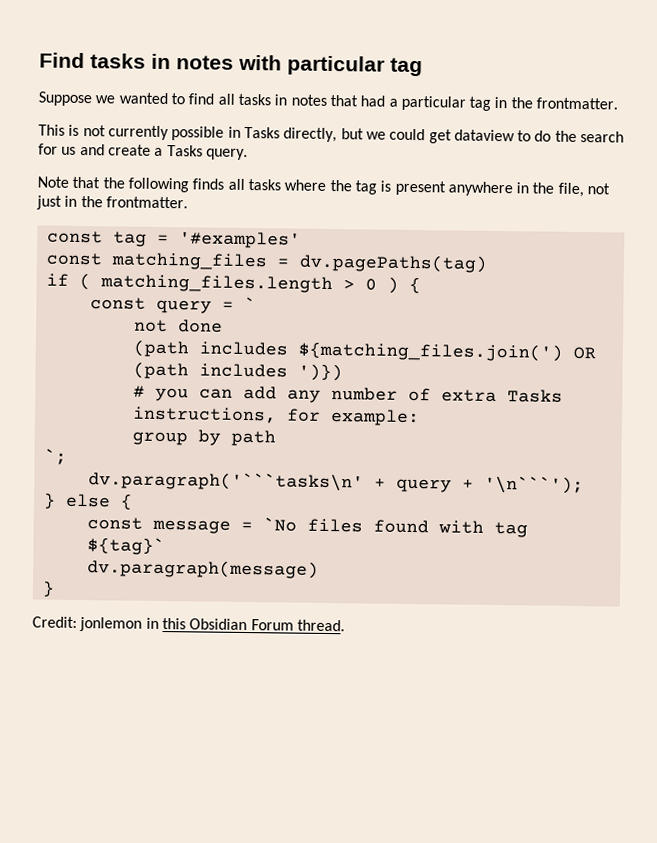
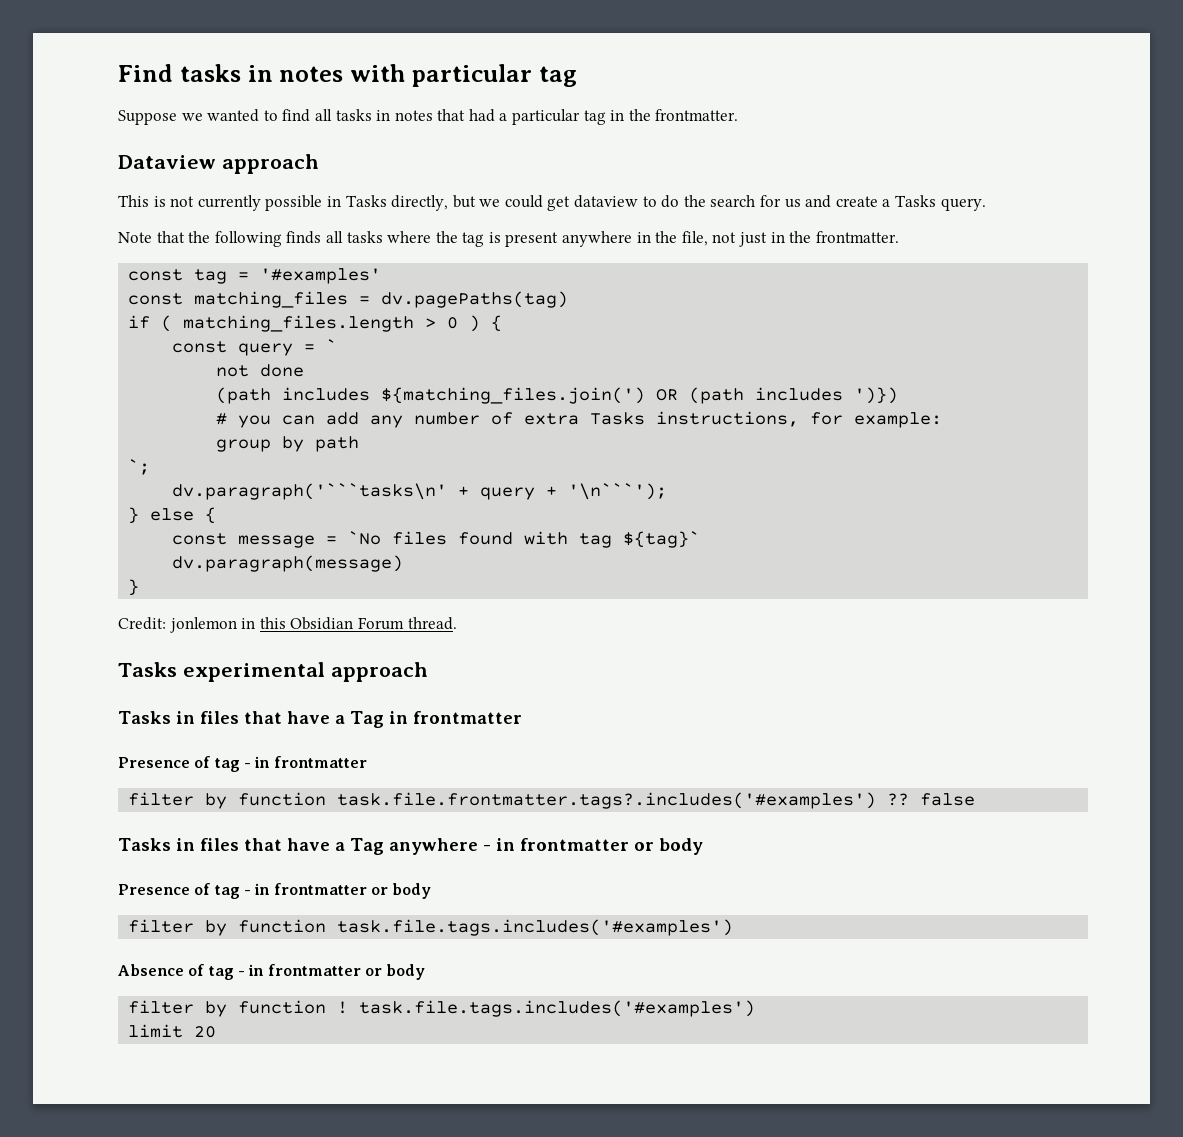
+ Dataview approach
+ Tasks experimental approach
+ Tasks in files that have a Tag in frontmatter
+ Presence of tag - in frontmatter
+ filter by function task.file.frontmatter.tags?.includes('#examples') ?? false
+ Tasks in files that have a Tag anywhere - in frontmatter or body
+ Presence of tag - in frontmatter or body
+ filter by function task.file.tags.includes('#examples')
+ Absence of tag - in frontmatter or body
+ filter by function ! task.file.tags.includes('#examples')
+ limit 20

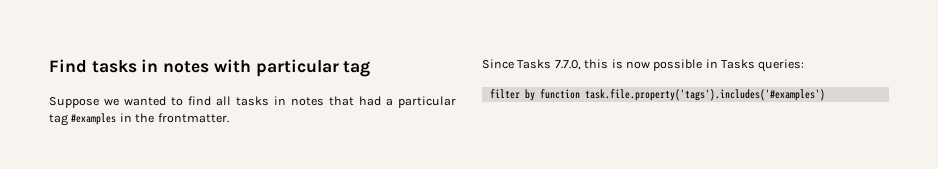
- Suppose we wanted to find all tasks in notes that had a particular tag in the frontmatter.
- Dataview approach
- This is not currently possible in Tasks directly, but we could get dataview to do the search for us and create a Tasks query.
- Note that the following finds all tasks where the tag is present anywhere in the file, not just in the frontmatter.
- const tag = '#examples'
- const matching_files = dv.pagePaths(tag)
- if ( matching_files.length > 0 ) {
- const query = `
- not done
- (path includes ${matching_files.join(') OR (path includes ')})
- # you can add any number of extra Tasks instructions, for example:
- group by path
- `;
- dv.paragraph('```tasks\n' + query + '\n```');
- } else {
- const message = `No files found with tag ${tag}`
- dv.paragraph(message)
- }
- Credit: jonlemon in this Obsidian Forum thread.
- Tasks experimental approach
- Tasks in files that have a Tag in frontmatter
- Presence of tag - in frontmatter
- filter by function task.file.frontmatter.tags?.includes('#examples') ?? false
- Tasks in files that have a Tag anywhere - in frontmatter or body
- Presence of tag - in frontmatter or body
- filter by function task.file.tags.includes('#examples')
- Absence of tag - in frontmatter or body
- filter by function ! task.file.tags.includes('#examples')
- limit 20
+ Suppose we wanted to find all tasks in notes that had a particular tag #examples in the frontmatter.
+ Since Tasks 7.7.0, this is now possible in Tasks queries:
+ filter by function task.file.property('tags').includes('#examples')

